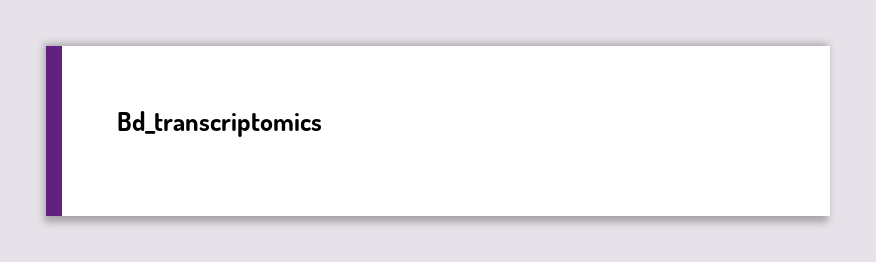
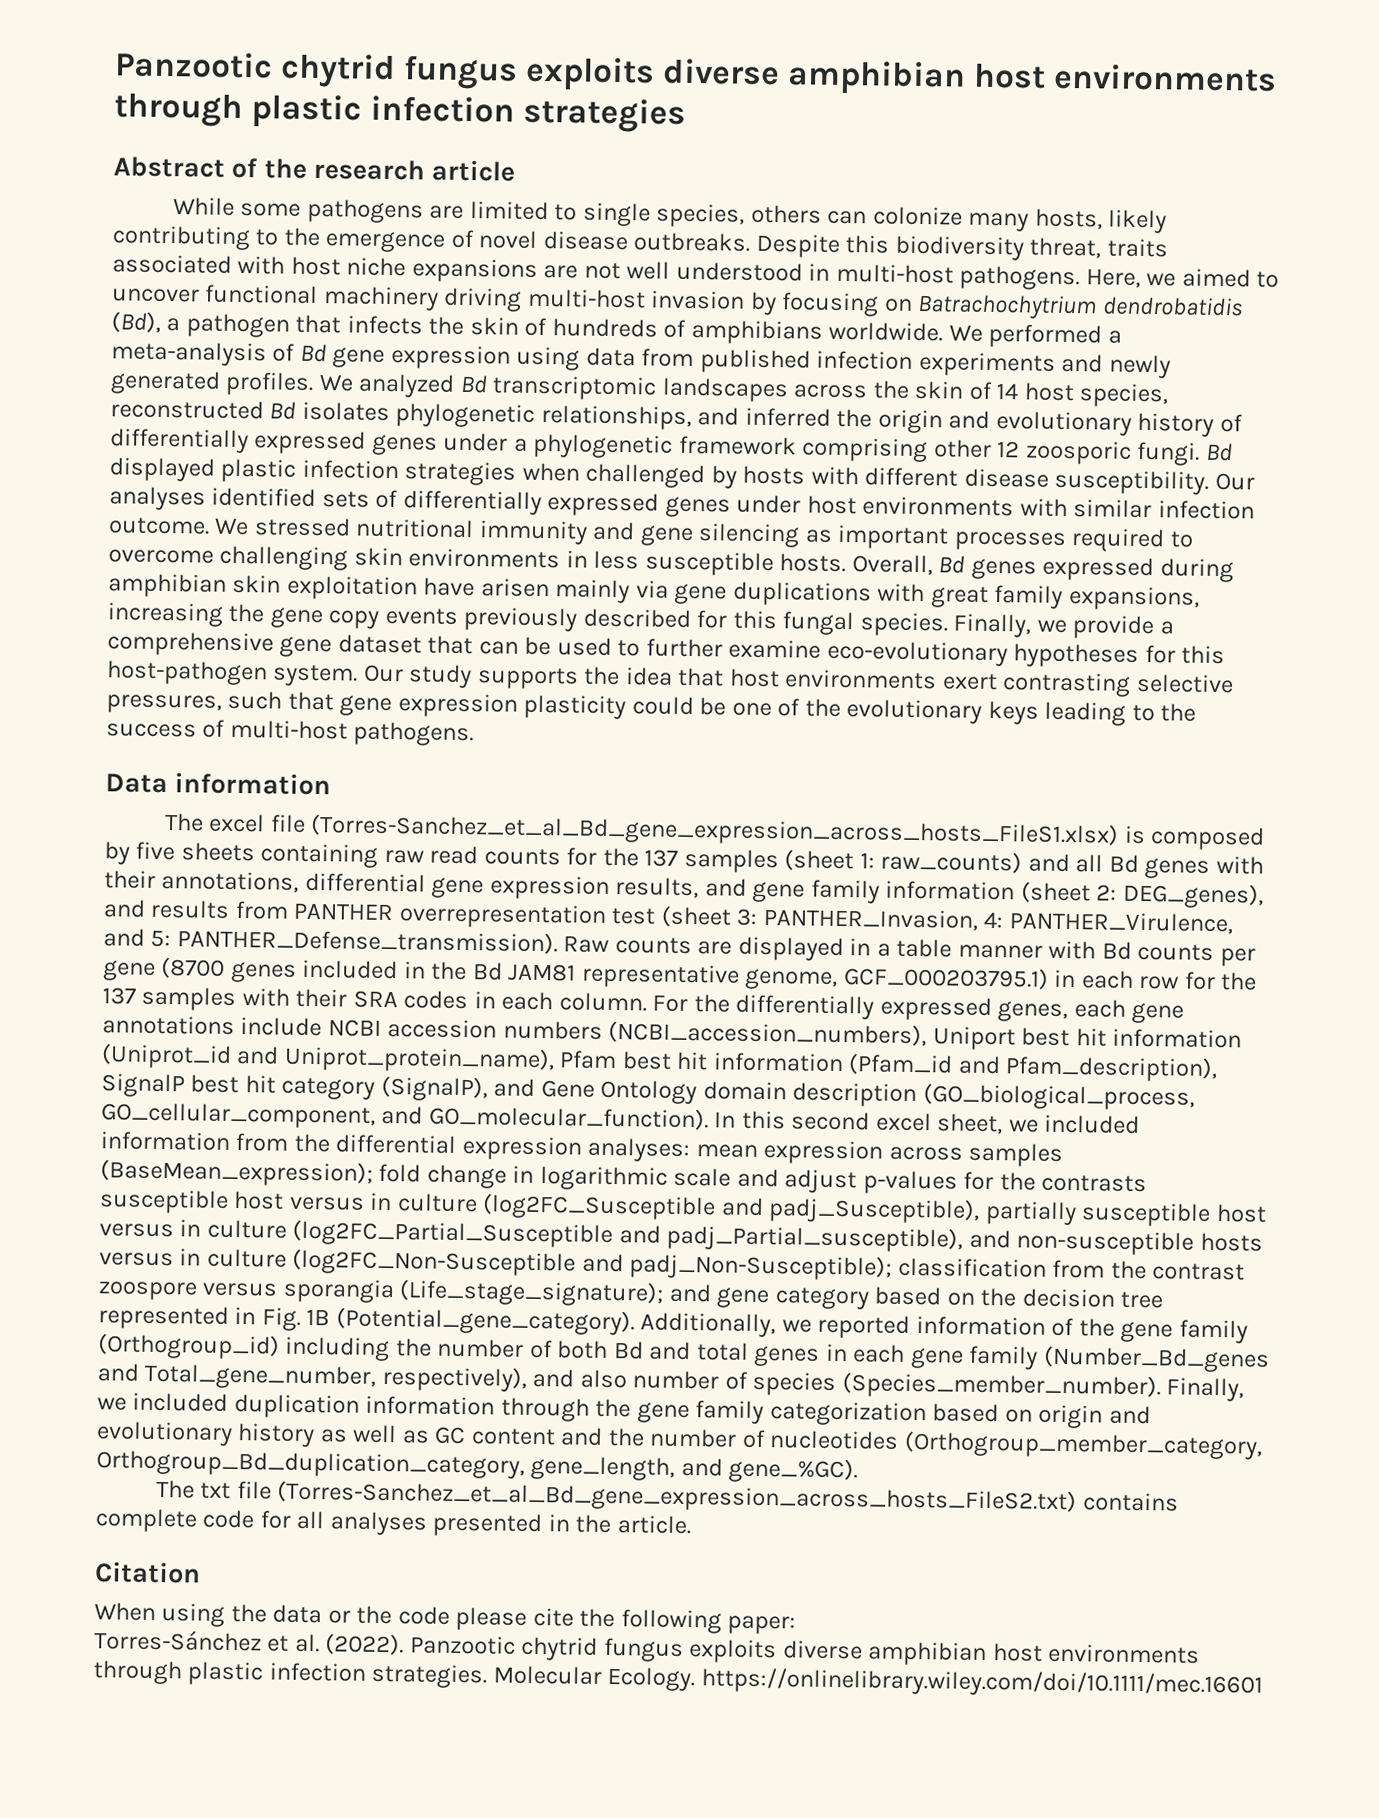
- Bd_transcriptomics
+ Panzootic chytrid fungus exploits diverse amphibian host environments through plastic infection strategies
+ Abstract of the research article
+ While some pathogens are limited to single species, others can colonize many hosts, likely contributing to the emergence of novel disease outbreaks. Despite this biodiversity threat, traits associated with host niche expansions are not well understood in multi-host pathogens. Here, we aimed to uncover functional machinery driving multi-host invasion by focusing on Batrachochytrium dendrobatidis (Bd), a pathogen that infects the skin of hundreds of amphibians worldwide. We performed a meta-analysis of Bd gene expression using data from published infection experiments and newly generated profiles. We analyzed Bd transcriptomic landscapes across the skin of 14 host species, reconstructed Bd isolates phylogenetic relationships, and inferred the origin and evolutionary history of differentially expressed genes under a phylogenetic framework comprising other 12 zoosporic fungi. Bd displayed plastic infection strategies when challenged by hosts with different disease susceptibility. Our analyses identified sets of differentially expressed genes under host environments with similar infection outcome. We stressed nutritional immunity and gene silencing as important processes required to overcome challenging skin environments in less susceptible hosts. Overall, Bd genes expressed during amphibian skin exploitation have arisen mainly via gene duplications with great family expansions, increasing the gene copy events previously described for this fungal species. Finally, we provide a comprehensive gene dataset that can be used to further examine eco-evolutionary hypotheses for this host-pathogen system. Our study supports the idea that host environments exert contrasting selective pressures, such that gene expression plasticity could be one of the evolutionary keys leading to the success of multi-host pathogens.
+ Data information
+ The excel file (Torres-Sanchez_et_al_Bd_gene_expression_across_hosts_FileS1.xlsx) is composed by five sheets containing raw read counts for the 137 samples (sheet 1: raw_counts) and all Bd genes with their annotations, differential gene expression results, and gene family information (sheet 2: DEG_genes), and results from PANTHER overrepresentation test (sheet 3: PANTHER_Invasion, 4: PANTHER_Virulence, and 5: PANTHER_Defense_transmission). Raw counts are displayed in a table manner with Bd counts per gene (8700 genes included in the Bd JAM81 representative genome, GCF_000203795.1) in each row for the 137 samples with their SRA codes in each column. For the differentially expressed genes, each gene annotations include NCBI accession numbers (NCBI_accession_numbers), Uniport best hit information (Uniprot_id and Uniprot_protein_name), Pfam best hit information (Pfam_id and Pfam_description), SignalP best hit category (SignalP), and Gene Ontology domain description (GO_biological_process, GO_cellular_component, and GO_molecular_function). In this second excel sheet, we included information from the differential expression analyses: mean expression across samples (BaseMean_expression); fold change in logarithmic scale and adjust p-values for the contrasts susceptible host versus in culture (log2FC_Susceptible and padj_Susceptible), partially susceptible host versus in culture (log2FC_Partial_Susceptible and padj_Partial_susceptible), and non-susceptible hosts versus in culture (log2FC_Non-Susceptible and padj_Non-Susceptible); classification from the contrast zoospore versus sporangia (Life_stage_signature); and gene category based on the decision tree represented in Fig. 1B (Potential_gene_category). Additionally, we reported information of the gene family (Orthogroup_id) including the number of both Bd and total genes in each gene family (Number_Bd_genes and Total_gene_number, respectively), and also number of species (Species_member_number). Finally, we included duplication information through the gene family categorization based on origin and evolutionary history as well as GC content and the number of nucleotides (Orthogroup_member_category, Orthogroup_Bd_duplication_category, gene_length, and gene_%GC).
+ The txt file (Torres-Sanchez_et_al_Bd_gene_expression_across_hosts_FileS2.txt) contains complete code for all analyses presented in the article.
+ Citation
+ When using the data or the code please cite the following paper:
+ Torres-Sánchez et al. (2022). Panzootic chytrid fungus exploits diverse amphibian host environments through plastic infection strategies. Molecular Ecology. https://onlinelibrary.wiley.com/doi/10.1111/mec.16601

